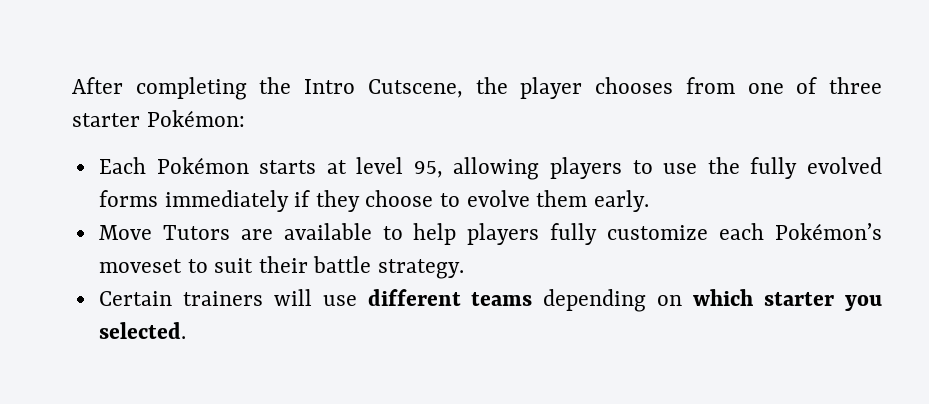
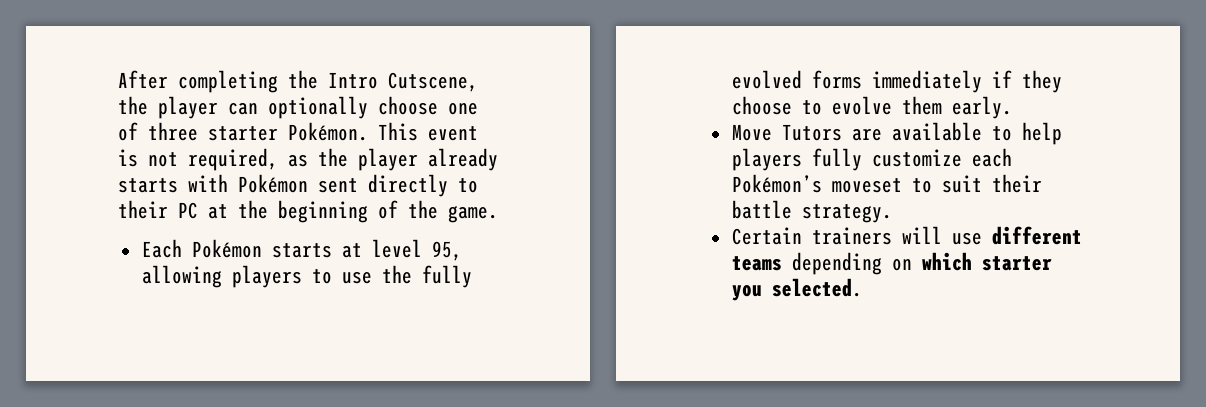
- After completing the Intro Cutscene, the player chooses from one of three starter Pokémon:
+ After completing the Intro Cutscene, the player can optionally choose one of three starter Pokémon. This event is not required, as the player already starts with Pokémon sent directly to their PC at the beginning of the game.

